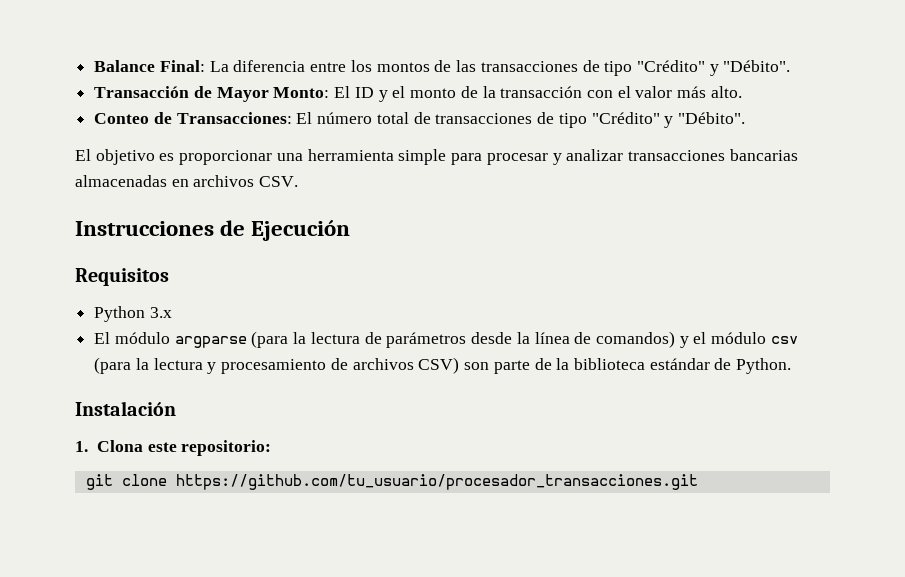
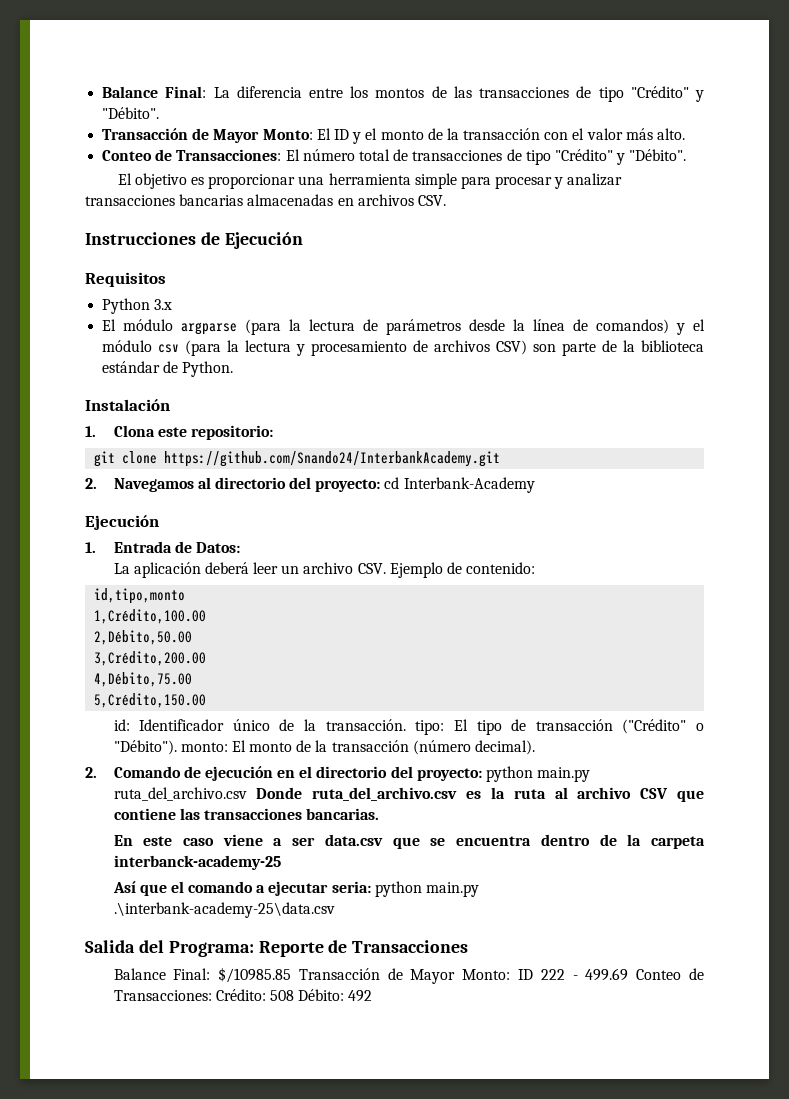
- git clone https://github.com/tu_usuario/procesador_transacciones.git
+ git clone https://github.com/Snando24/InterbankAcademy.git
+ 2. Navegamos al directorio del proyecto: cd Interbank-Academy
+ Ejecución
+ 1. Entrada de Datos:
+ La aplicación deberá leer un archivo CSV. Ejemplo de contenido:
+ id,tipo,monto
+ 1,Crédito,100.00
+ 2,Débito,50.00
+ 3,Crédito,200.00
+ 4,Débito,75.00
+ 5,Crédito,150.00
+ id: Identificador único de la transacción. tipo: El tipo de transacción ("Crédito" o "Débito"). monto: El monto de la transacción (número decimal).
+ 2. Comando de ejecución en el directorio del proyecto: python main.py ruta_del_archivo.csv Donde ruta_del_archivo.csv es la ruta al archivo CSV que contiene las transacciones bancarias.
+ En este caso viene a ser data.csv que se encuentra dentro de la carpeta interbanck-academy-25
+ Así que el comando a ejecutar seria: python main.py .\interbank-academy-25\data.csv
+ Salida del Programa: Reporte de Transacciones
+ Balance Final: $/10985.85 Transacción de Mayor Monto: ID 222 - 499.69 Conteo de Transacciones: Crédito: 508 Débito: 492

